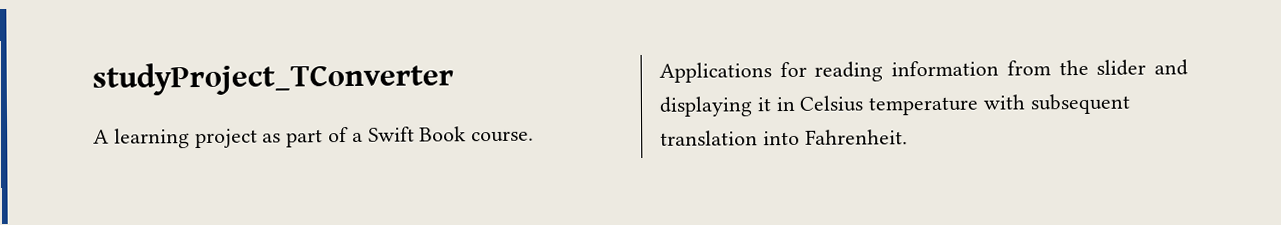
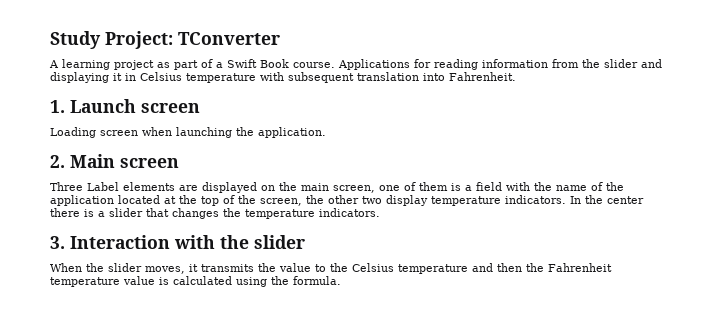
- studyProject_TConverter
+ Study Project: TConverter
+ 1. Launch screen
+ Loading screen when launching the application.
+ 2. Main screen
+ Three Label elements are displayed on the main screen, one of them is a field with the name of the application located at the top of the screen, the other two display temperature indicators. In the center there is a slider that changes the temperature indicators.
+ 3. Interaction with the slider
+ When the slider moves, it transmits the value to the Celsius temperature and then the Fahrenheit temperature value is calculated using the formula.

